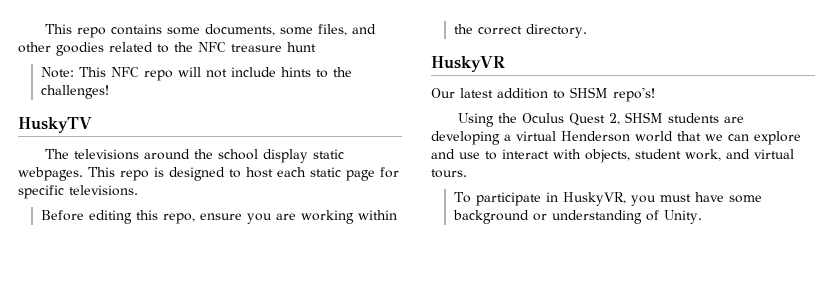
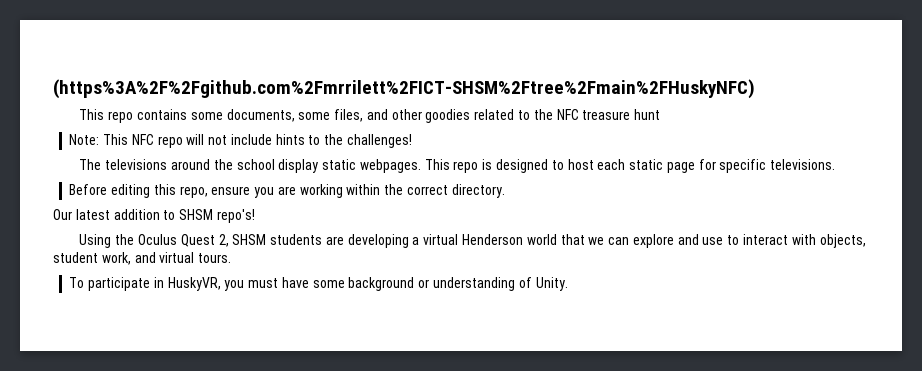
+ (https%3A%2F%2Fgithub.com%2Fmrrilett%2FICT-SHSM%2Ftree%2Fmain%2FHuskyNFC)
- HuskyTV
- HuskyVR

